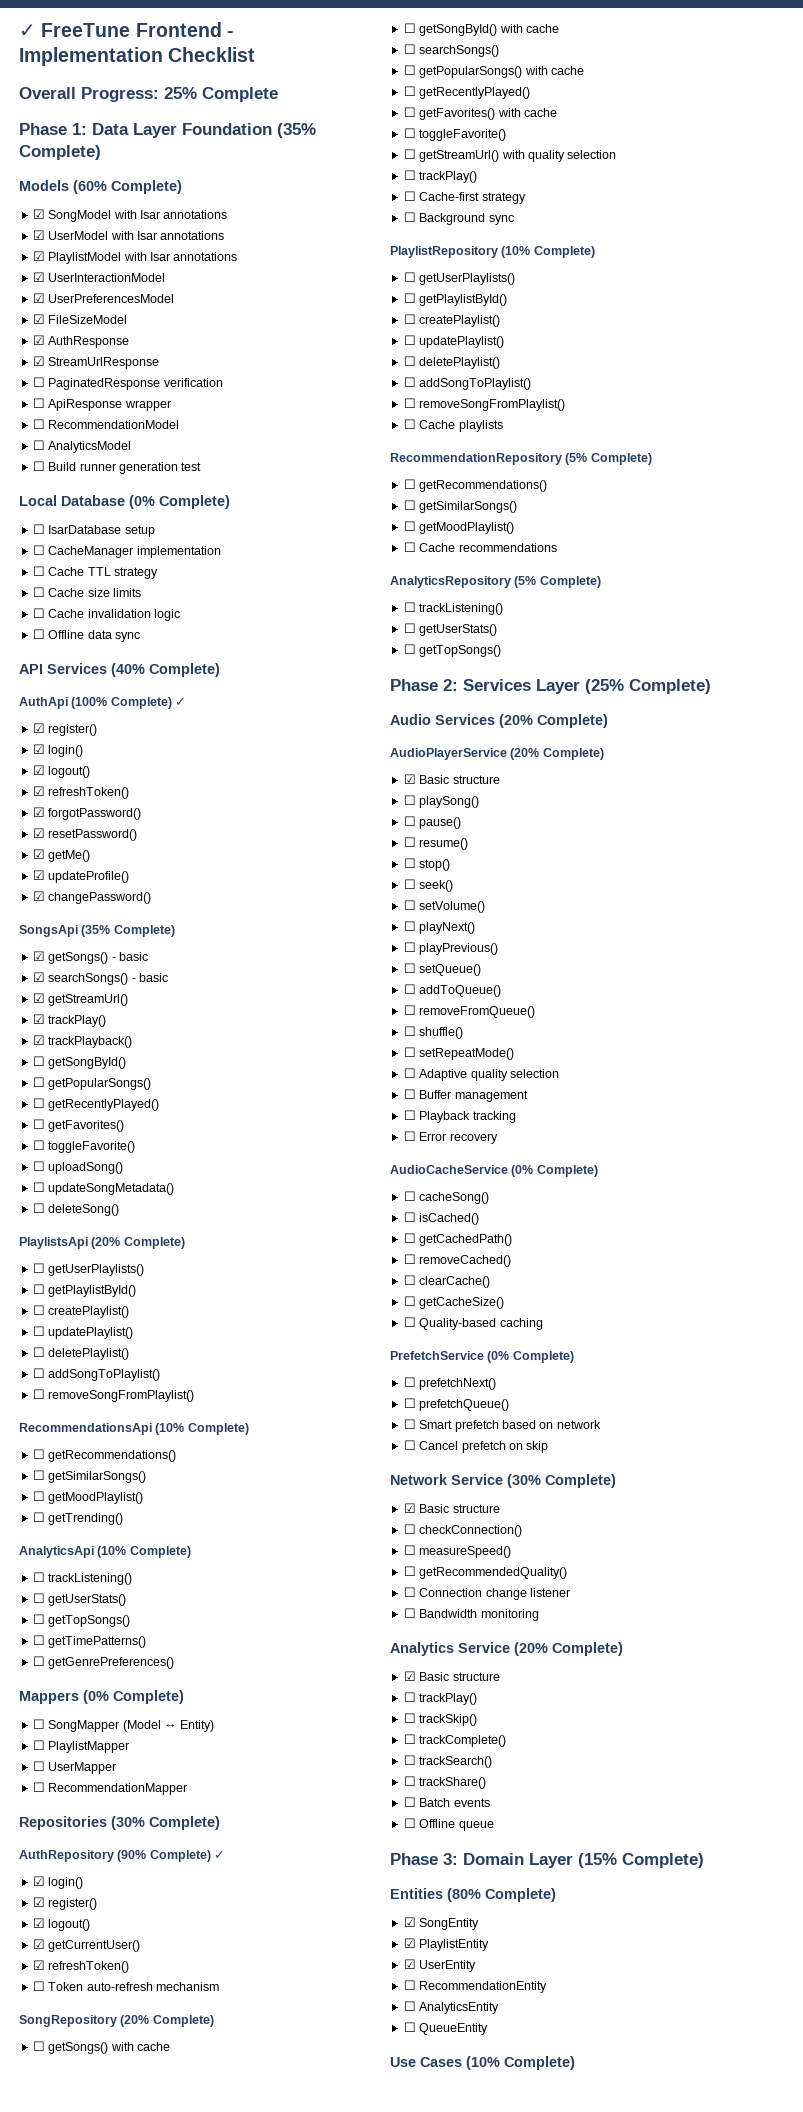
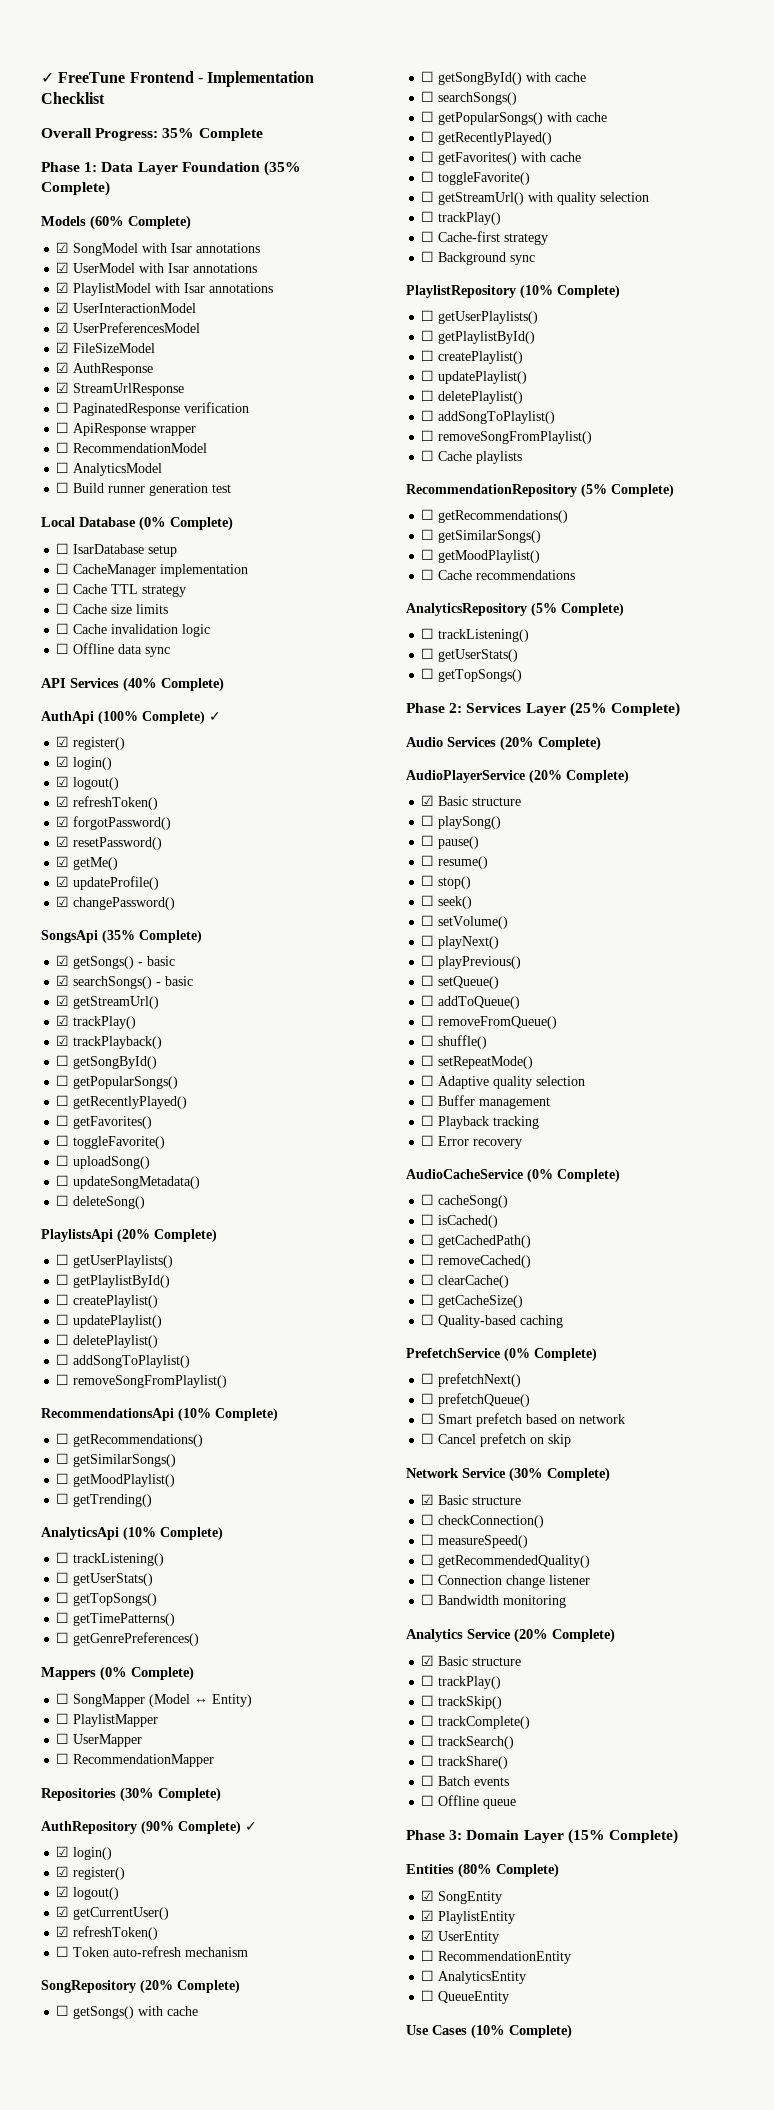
- Overall Progress: 25% Complete
+ Overall Progress: 35% Complete

